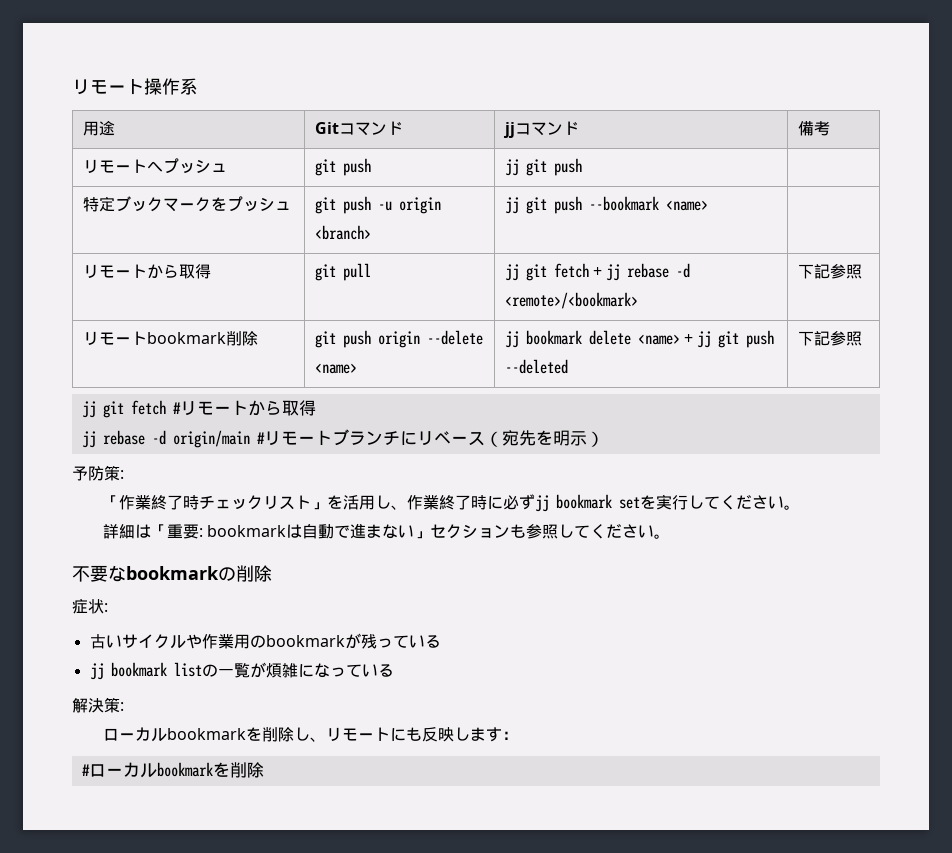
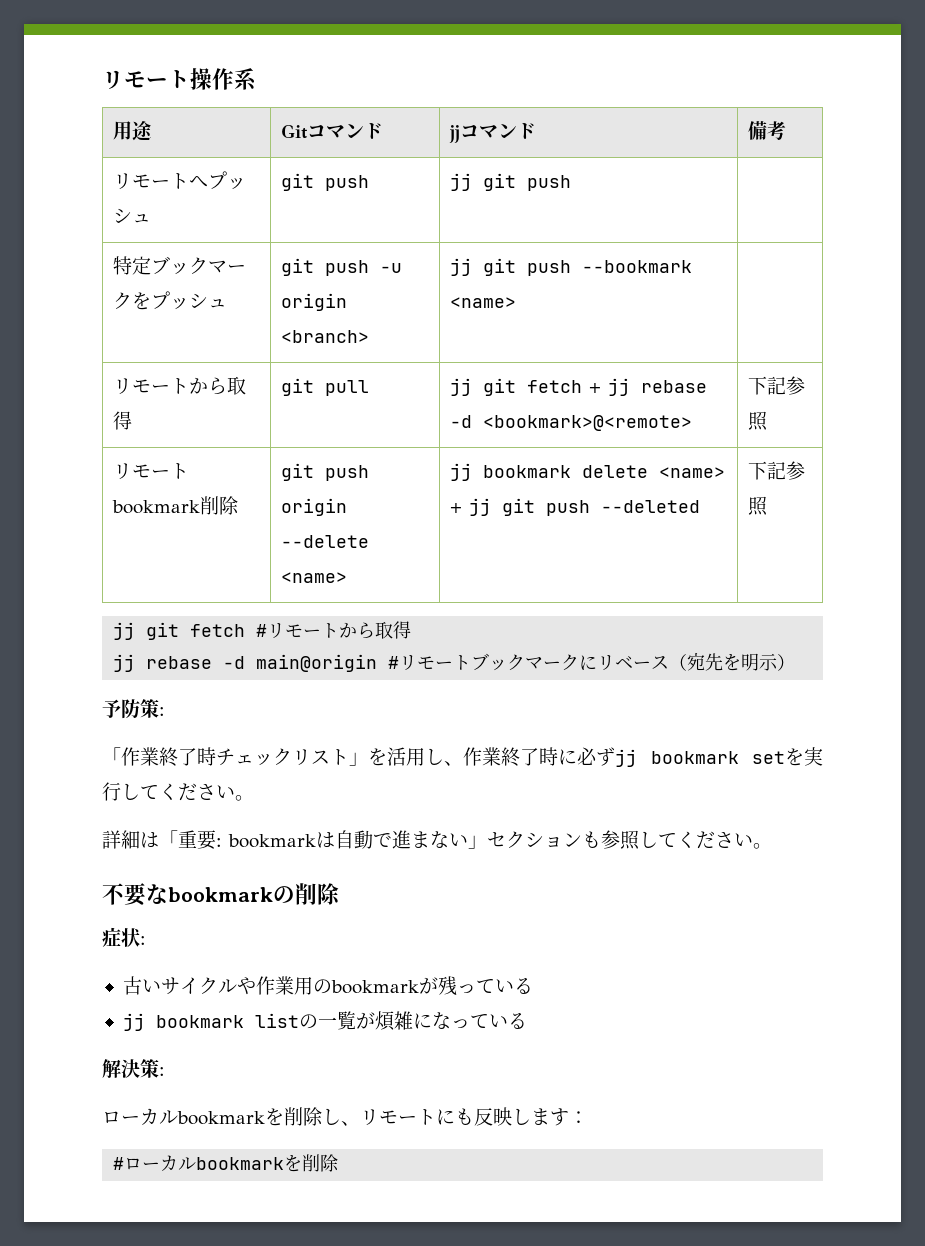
- リモートから取得 | git pull | jj git fetch + jj rebase -d <remote>/<bookmark> | 下記参照
+ リモートから取得 | git pull | jj git fetch + jj rebase -d <bookmark>@<remote> | 下記参照
- jj rebase -d origin/main #リモートブランチにリベース（宛先を明示）
+ jj rebase -d main@origin #リモートブックマークにリベース（宛先を明示）

